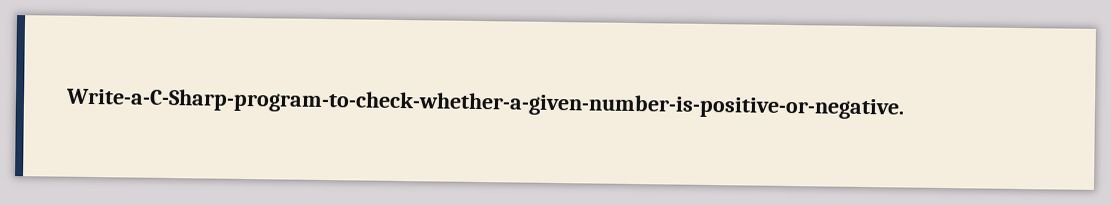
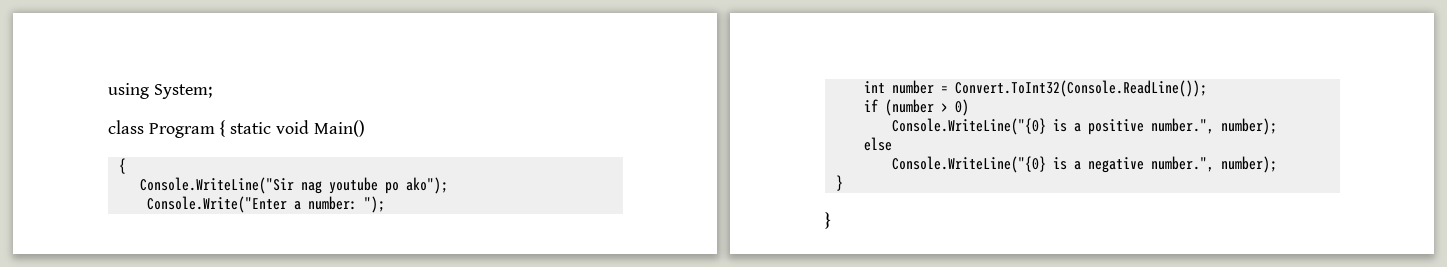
- Write-a-C-Sharp-program-to-check-whether-a-given-number-is-positive-or-negative.
+ using System;
+ class Program { static void Main()
+ {
+ Console.WriteLine("Sir nag youtube po ako");
+ Console.Write("Enter a number: ");
+ int number = Convert.ToInt32(Console.ReadLine());
+ if (number > 0)
+ Console.WriteLine("{0} is a positive number.", number);
+ else
+ Console.WriteLine("{0} is a negative number.", number);
+ }
+ }

